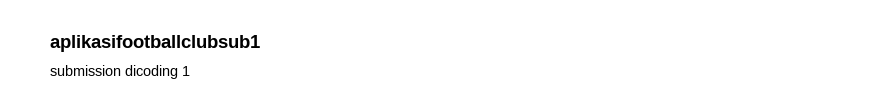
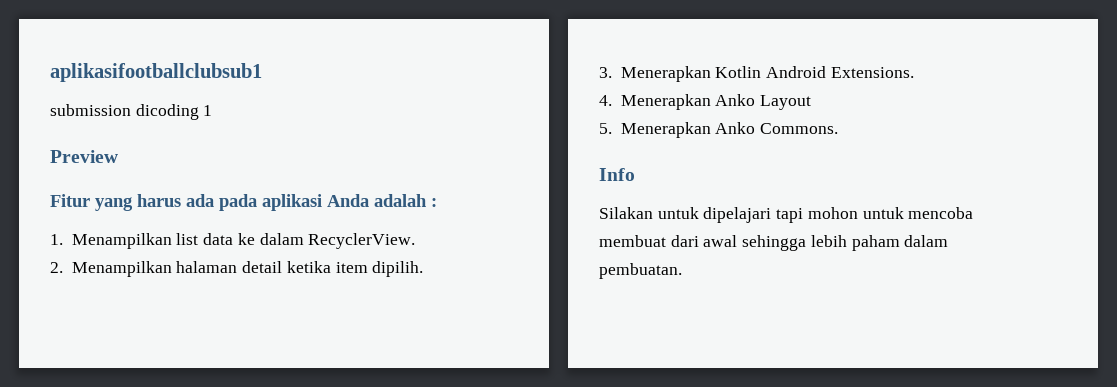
+ Preview
+ Fitur yang harus ada pada aplikasi Anda adalah :
+ 1. Menampilkan list data ke dalam RecyclerView.
+ 2. Menampilkan halaman detail ketika item dipilih.
+ 3. Menerapkan Kotlin Android Extensions.
+ 4. Menerapkan Anko Layout
+ 5. Menerapkan Anko Commons.
+ Info
+ Silakan untuk dipelajari tapi mohon untuk mencoba membuat dari awal sehingga lebih paham dalam pembuatan.

